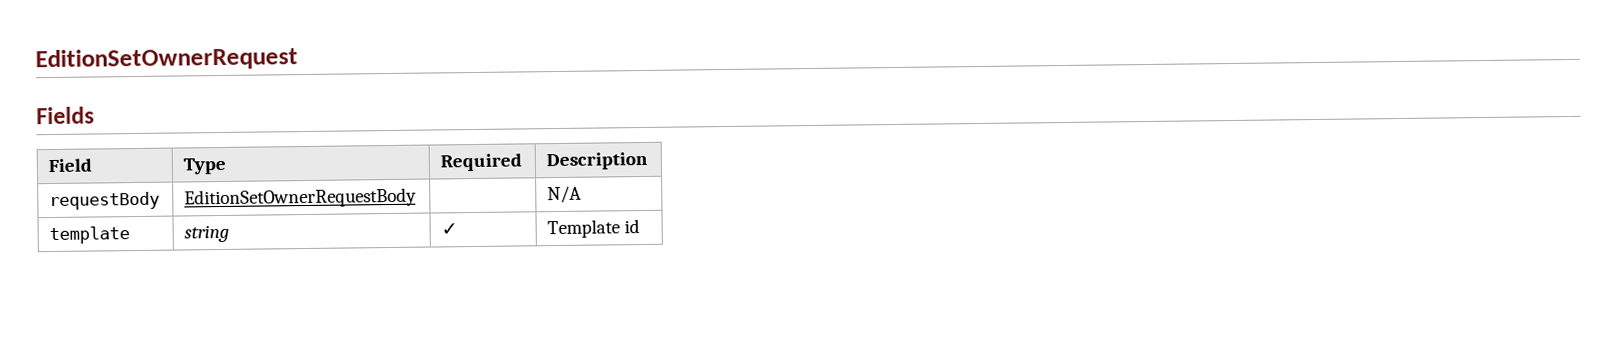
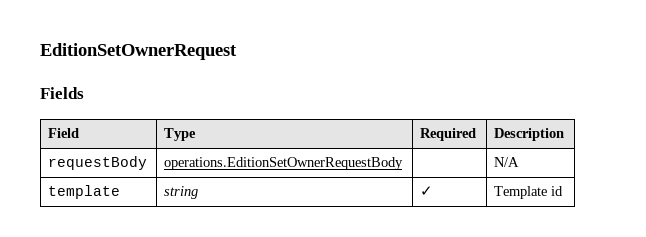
- requestBody | EditionSetOwnerRequestBody | | N/A
+ requestBody | operations.EditionSetOwnerRequestBody | | N/A

